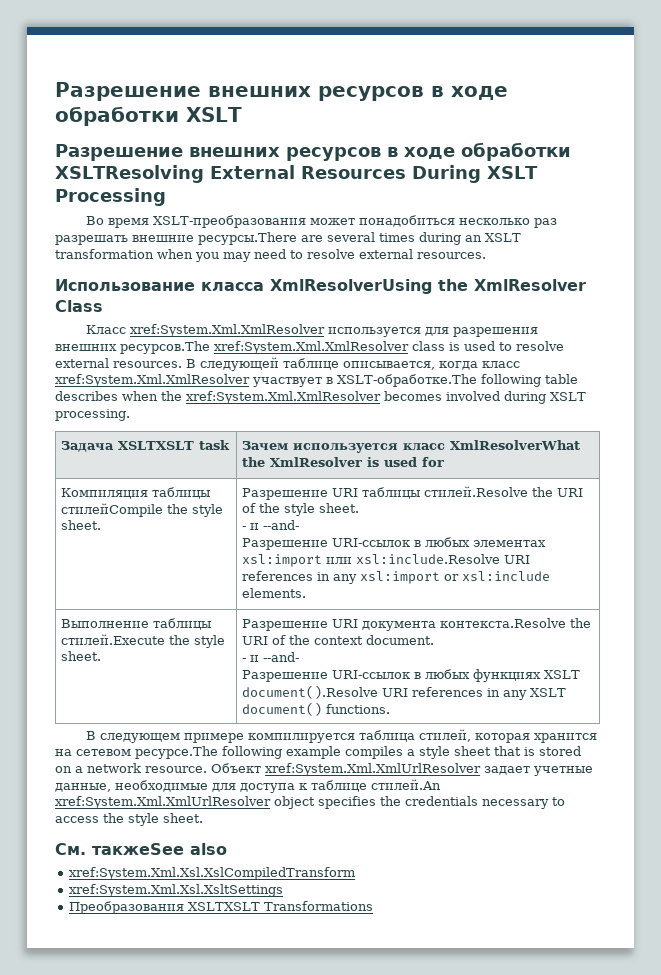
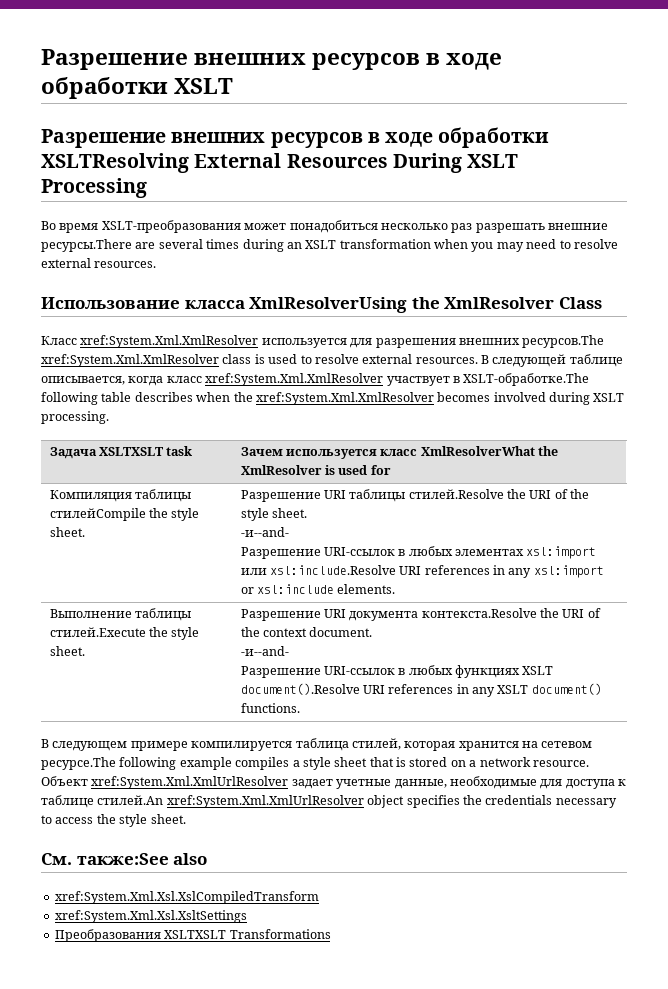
  Компиляция таблицы стилейCompile the style sheet. | Разрешение URI таблицы стилей.Resolve the URI of the style sheet.
- - и --and-
+ -и--and-
  Выполнение таблицы стилей.Execute the style sheet. | Разрешение URI документа контекста.Resolve the URI of the context document.
- - и --and-
+ -и--and-
- См. такжеSee also
+ См. также:See also

